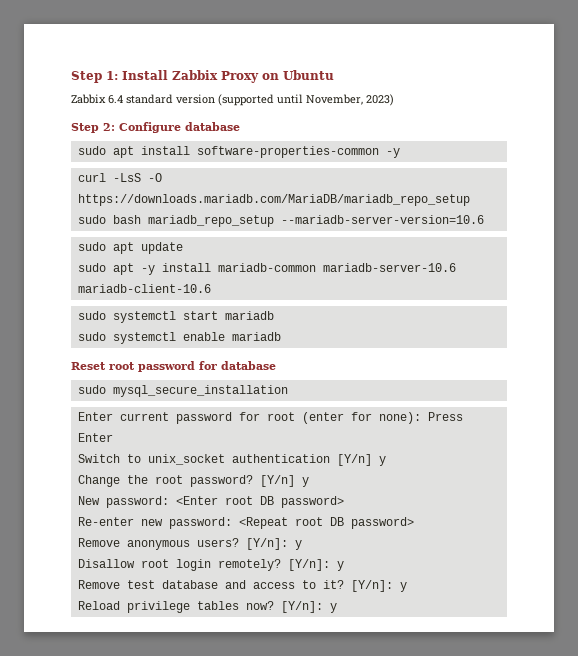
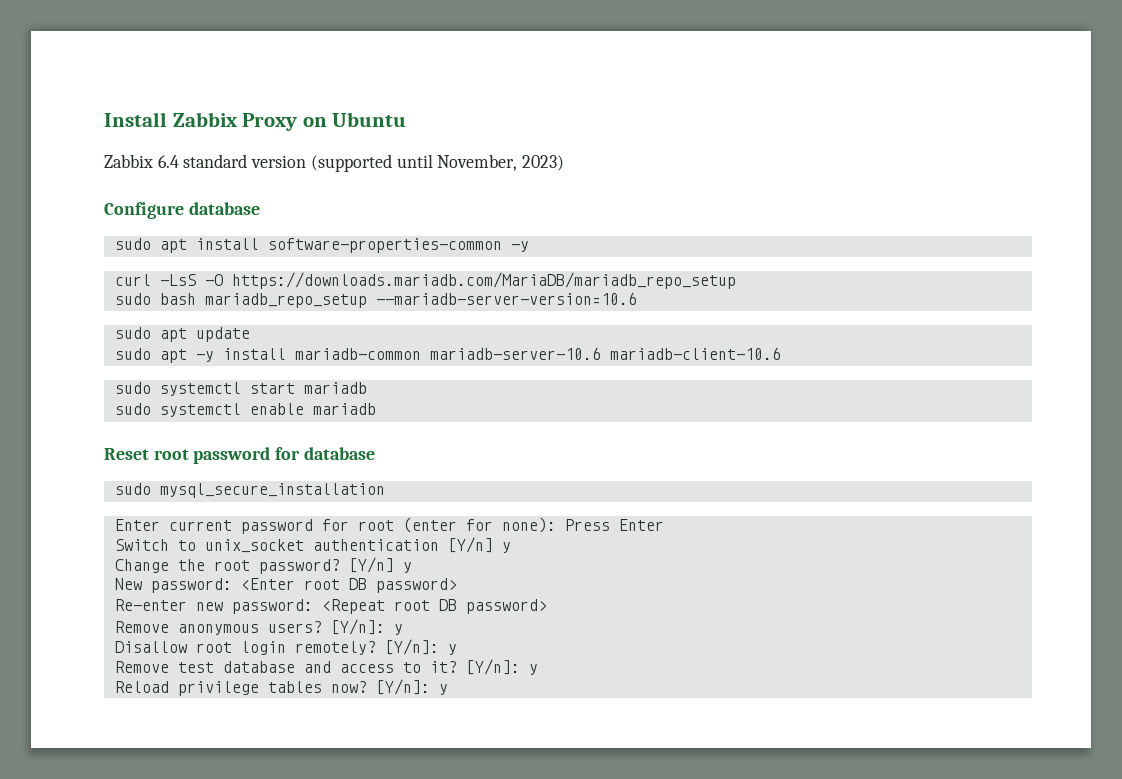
- Step 1: Install Zabbix Proxy on Ubuntu
+ Install Zabbix Proxy on Ubuntu
- Step 2: Configure database
+ Configure database

